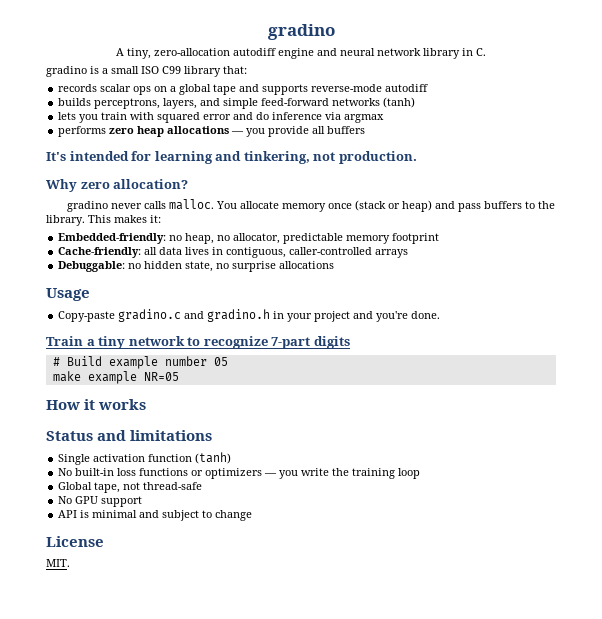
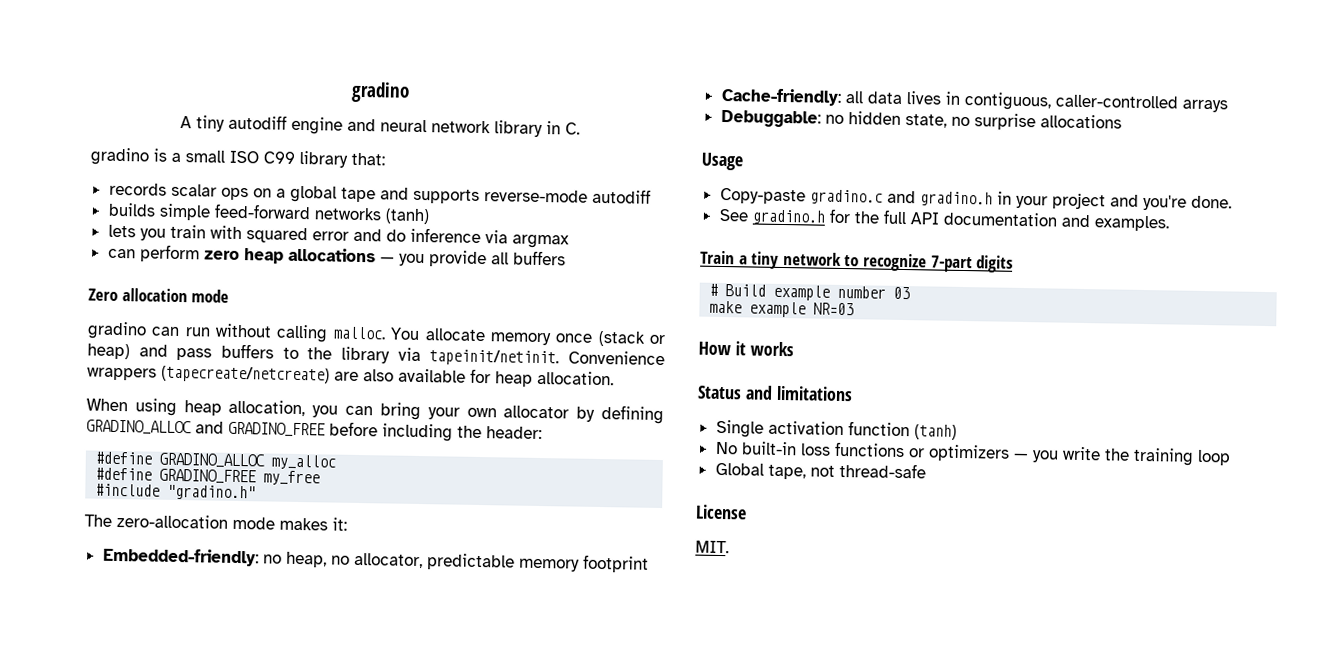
- A tiny, zero-allocation autodiff engine and neural network library in C.
+ A tiny autodiff engine and neural network library in C.
- builds perceptrons, layers, and simple feed-forward networks (tanh)
+ builds simple feed-forward networks (tanh)
- performs zero heap allocations — you provide all buffers
+ can perform zero heap allocations — you provide all buffers
- It's intended for learning and tinkering, not production.
- Why zero allocation?
- gradino never calls malloc.
+ Zero allocation mode
+ gradino can run without calling malloc.
- You allocate memory once (stack or heap) and pass buffers to the library. This makes it:
+ You allocate memory once (stack or heap) and pass buffers to the library via tapeinit/netinit. Convenience wrappers (tapecreate/netcreate) are also available for heap allocation.
+ When using heap allocation, you can bring your own allocator by defining GRADINO_ALLOC and GRADINO_FREE before including the header:
+ #define GRADINO_ALLOC my_alloc
+ #define GRADINO_FREE my_free
+ #include "gradino.h"
+ The zero-allocation mode makes it:
+ See gradino.h for the full API documentation and examples.
- # Build example number 05
+ # Build example number 03
- make example NR=05
+ make example NR=03
- No GPU support
- API is minimal and subject to change

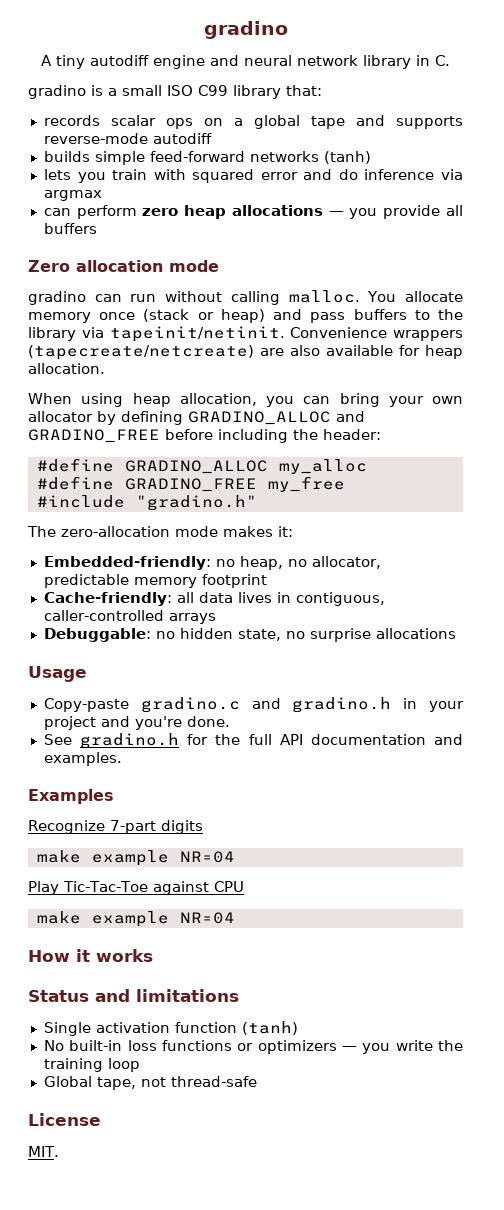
- Train a tiny network to recognize 7-part digits
- # Build example number 03
- make example NR=03
+ Examples
+ Recognize 7-part digits
+ make example NR=04
+ Play Tic-Tac-Toe against CPU
+ make example NR=04

